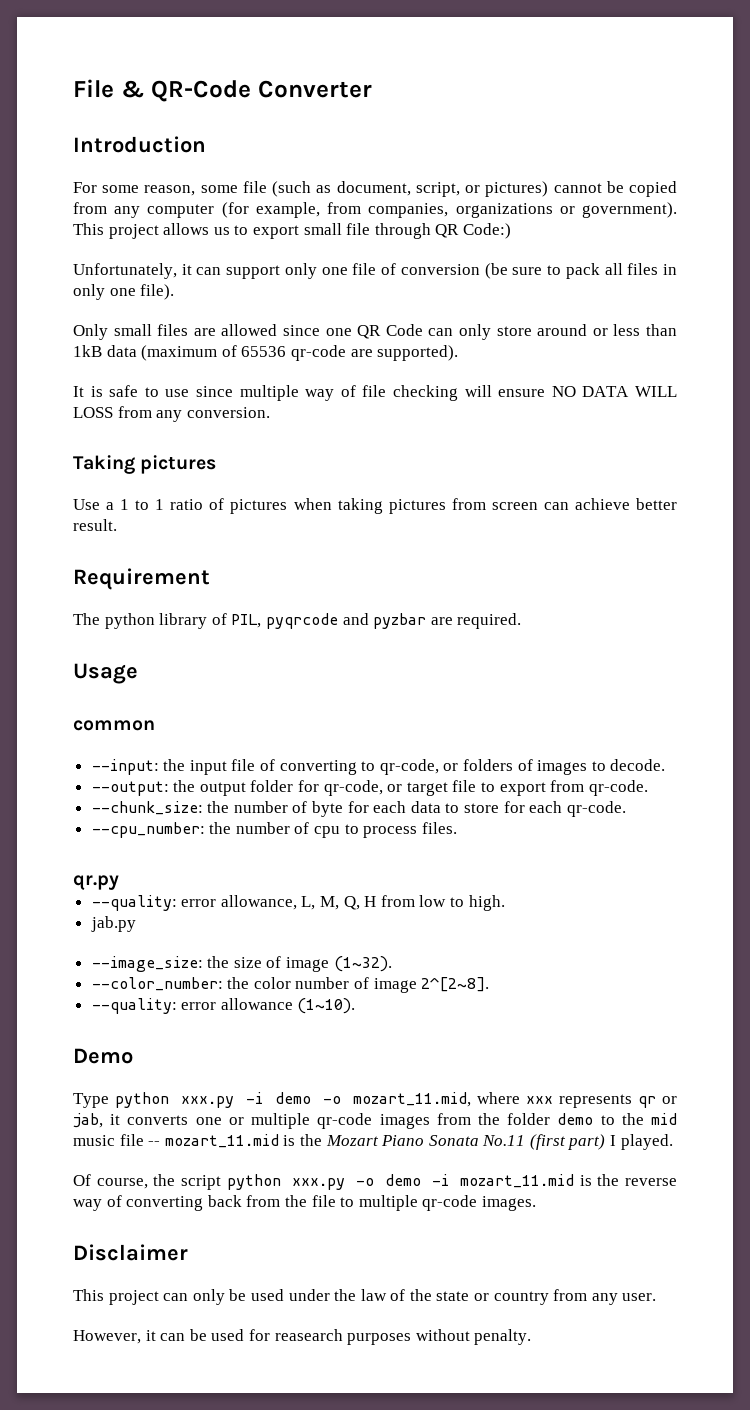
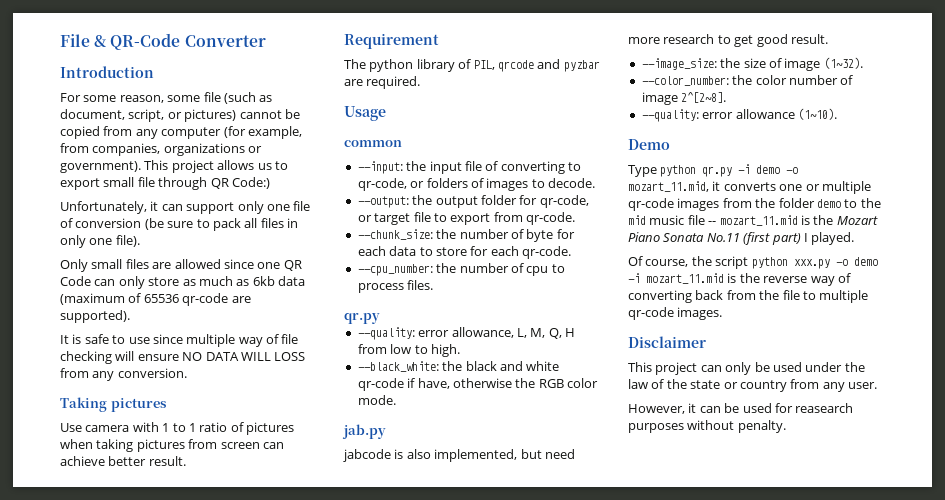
- Only small files are allowed since one QR Code can only store around or less than 1kB data (maximum of 65536 qr-code are supported).
+ Only small files are allowed since one QR Code can only store as much as 6kb data (maximum of 65536 qr-code are supported).
- Use a 1 to 1 ratio of pictures when taking pictures from screen can achieve better result.
+ Use camera with 1 to 1 ratio of pictures when taking pictures from screen can achieve better result.
- The python library of PIL, pyqrcode and pyzbar are required.
+ The python library of PIL, qrcode and pyzbar are required.
+ --black_white: the black and white qr-code if have, otherwise the RGB color mode.
  jab.py
+ jabcode is also implemented, but need more research to get good result.
- Type python xxx.py -i demo -o mozart_11.mid, where xxx represents qr or jab, it converts one or multiple qr-code images from the folder demo to the mid music file -- mozart_11.mid is the Mozart Piano Sonata No.11 (first part) I played.
+ Type python qr.py -i demo -o mozart_11.mid, it converts one or multiple qr-code images from the folder demo to the mid music file -- mozart_11.mid is the Mozart Piano Sonata No.11 (first part) I played.

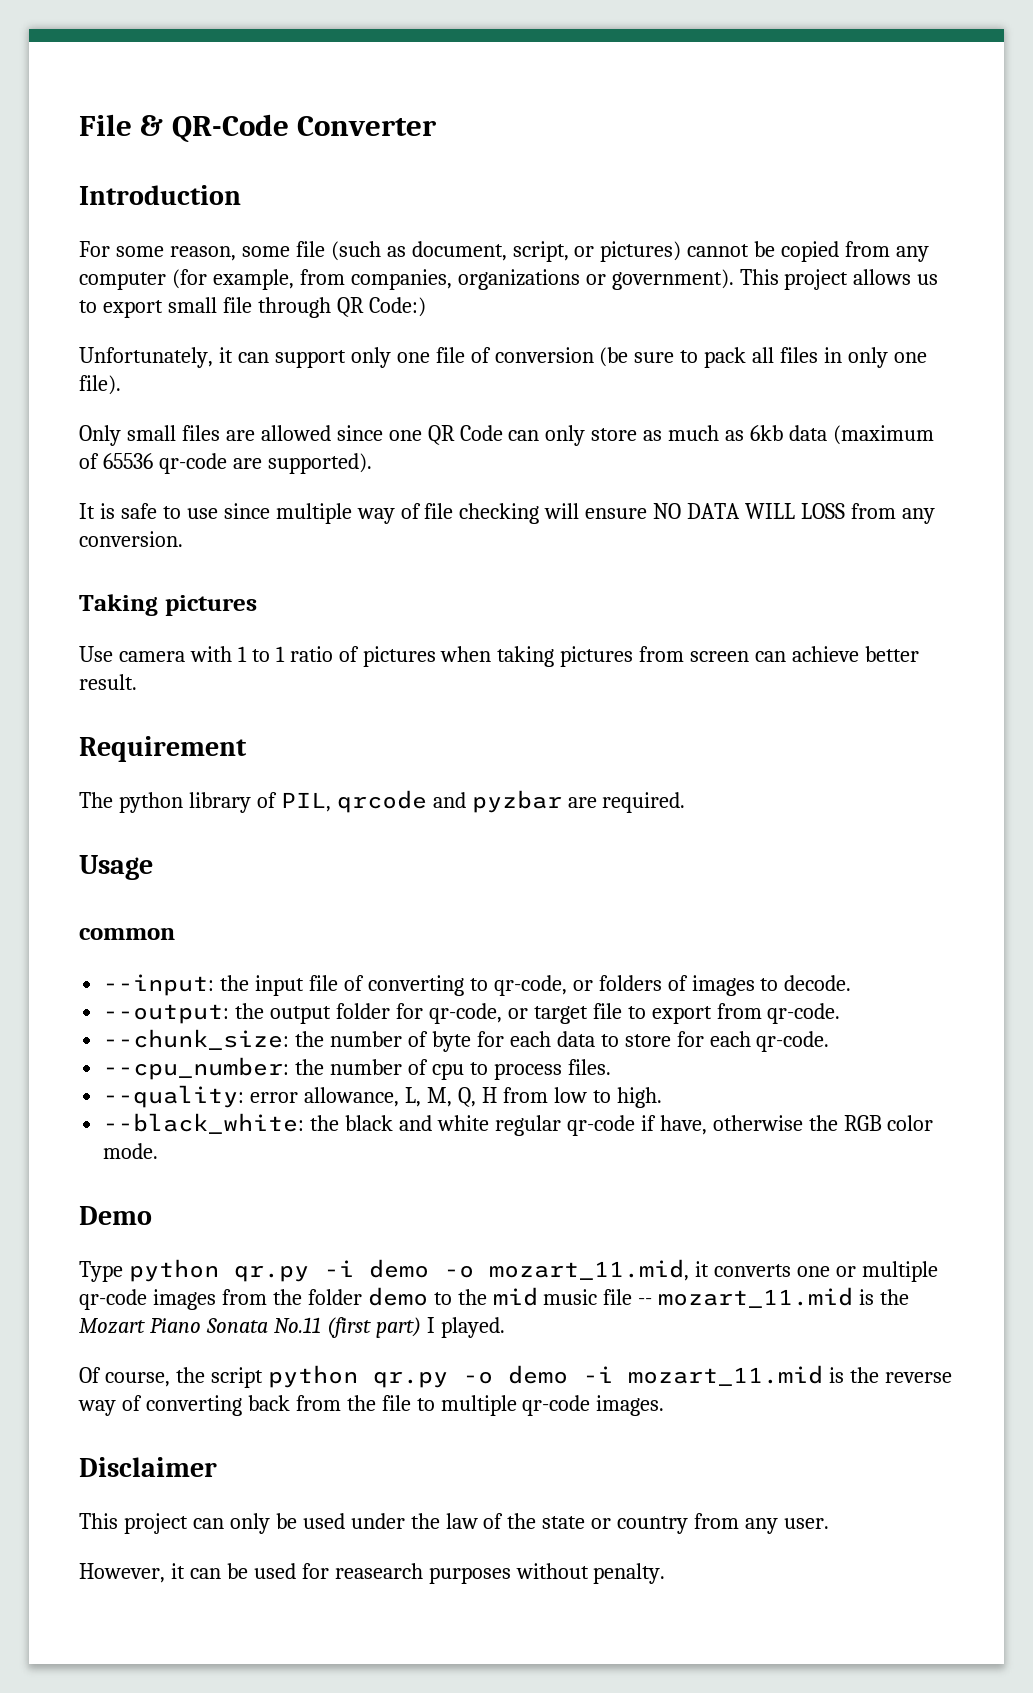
  --cpu_number: the number of cpu to process files.
- qr.py
- --black_white: the black and white qr-code if have, otherwise the RGB color mode.
+ --black_white: the black and white regular qr-code if have, otherwise the RGB color mode.
- jab.py
- jabcode is also implemented, but need more research to get good result.
- --image_size: the size of image (1~32).
- --color_number: the color number of image 2^[2~8].
- --quality: error allowance (1~10).
- Of course, the script python xxx.py -o demo -i mozart_11.mid is the reverse way of converting back from the file to multiple qr-code images.
+ Of course, the script python qr.py -o demo -i mozart_11.mid is the reverse way of converting back from the file to multiple qr-code images.

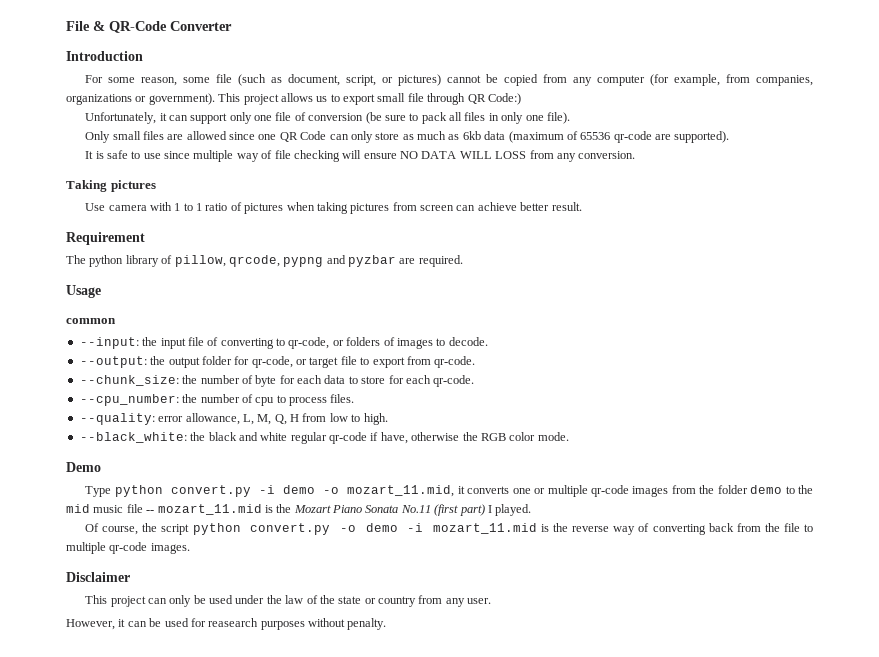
- The python library of PIL, qrcode and pyzbar are required.
+ The python library of pillow, qrcode, pypng and pyzbar are required.
- Type python qr.py -i demo -o mozart_11.mid, it converts one or multiple qr-code images from the folder demo to the mid music file -- mozart_11.mid is the Mozart Piano Sonata No.11 (first part) I played.
+ Type python convert.py -i demo -o mozart_11.mid, it converts one or multiple qr-code images from the folder demo to the mid music file -- mozart_11.mid is the Mozart Piano Sonata No.11 (first part) I played.
- Of course, the script python qr.py -o demo -i mozart_11.mid is the reverse way of converting back from the file to multiple qr-code images.
+ Of course, the script python convert.py -o demo -i mozart_11.mid is the reverse way of converting back from the file to multiple qr-code images.

